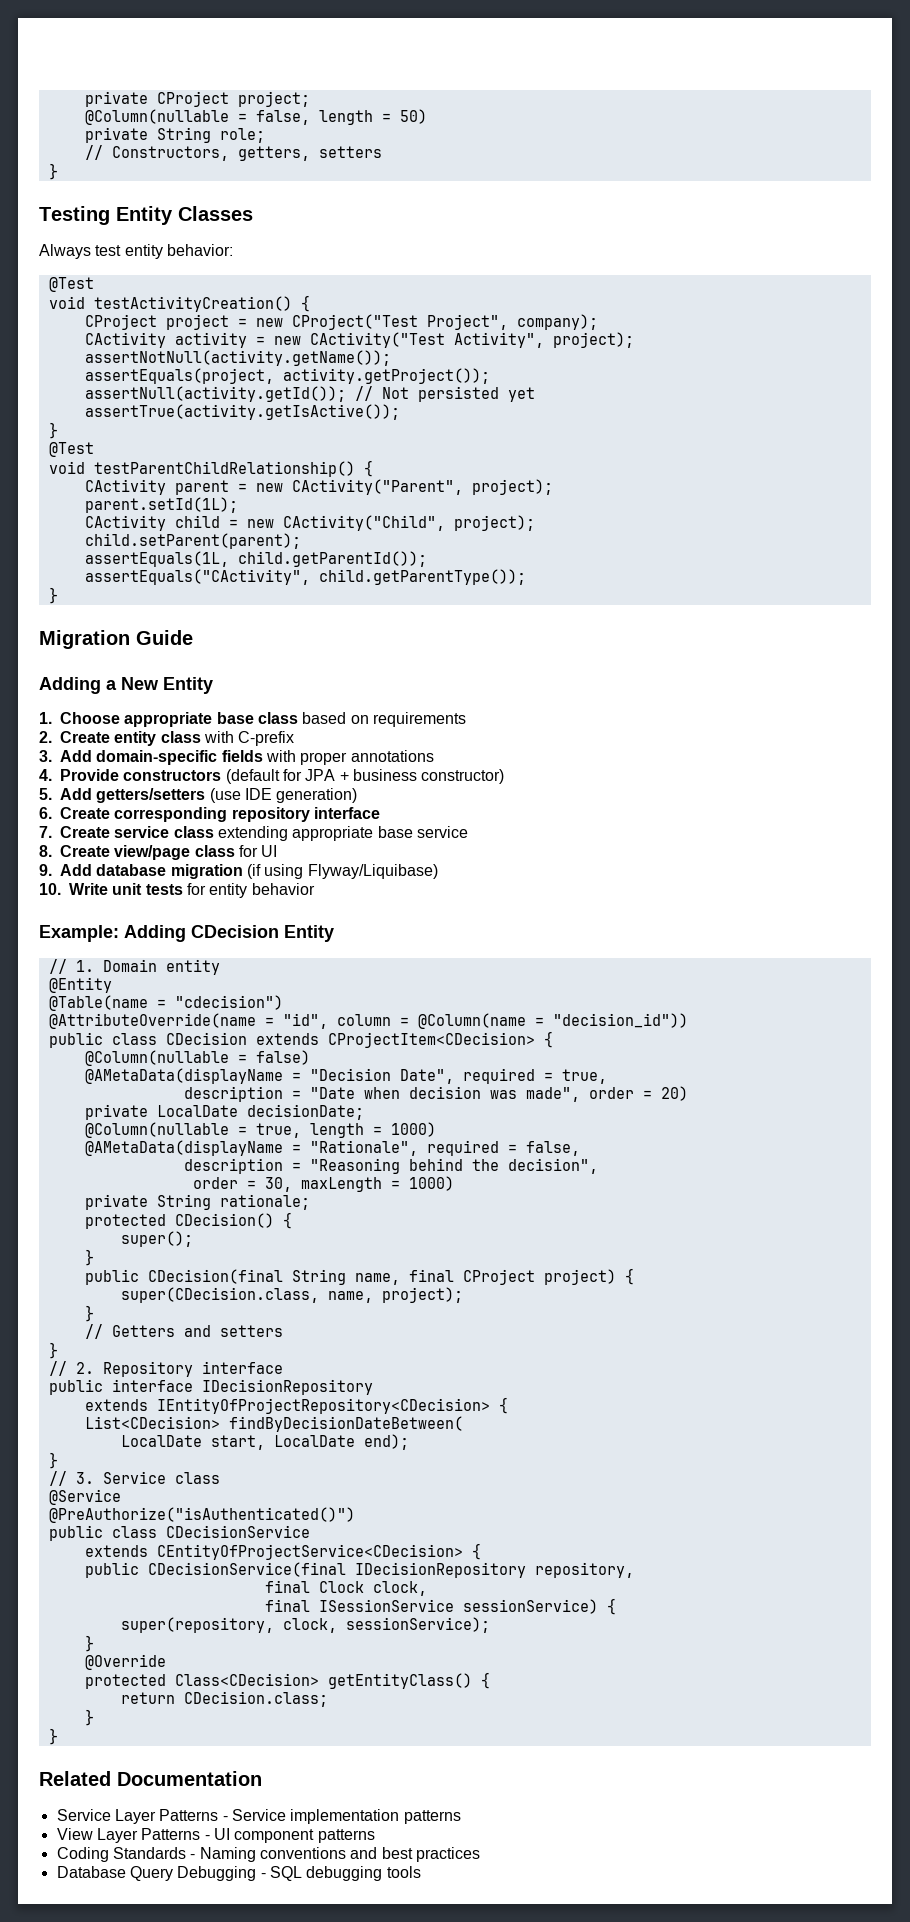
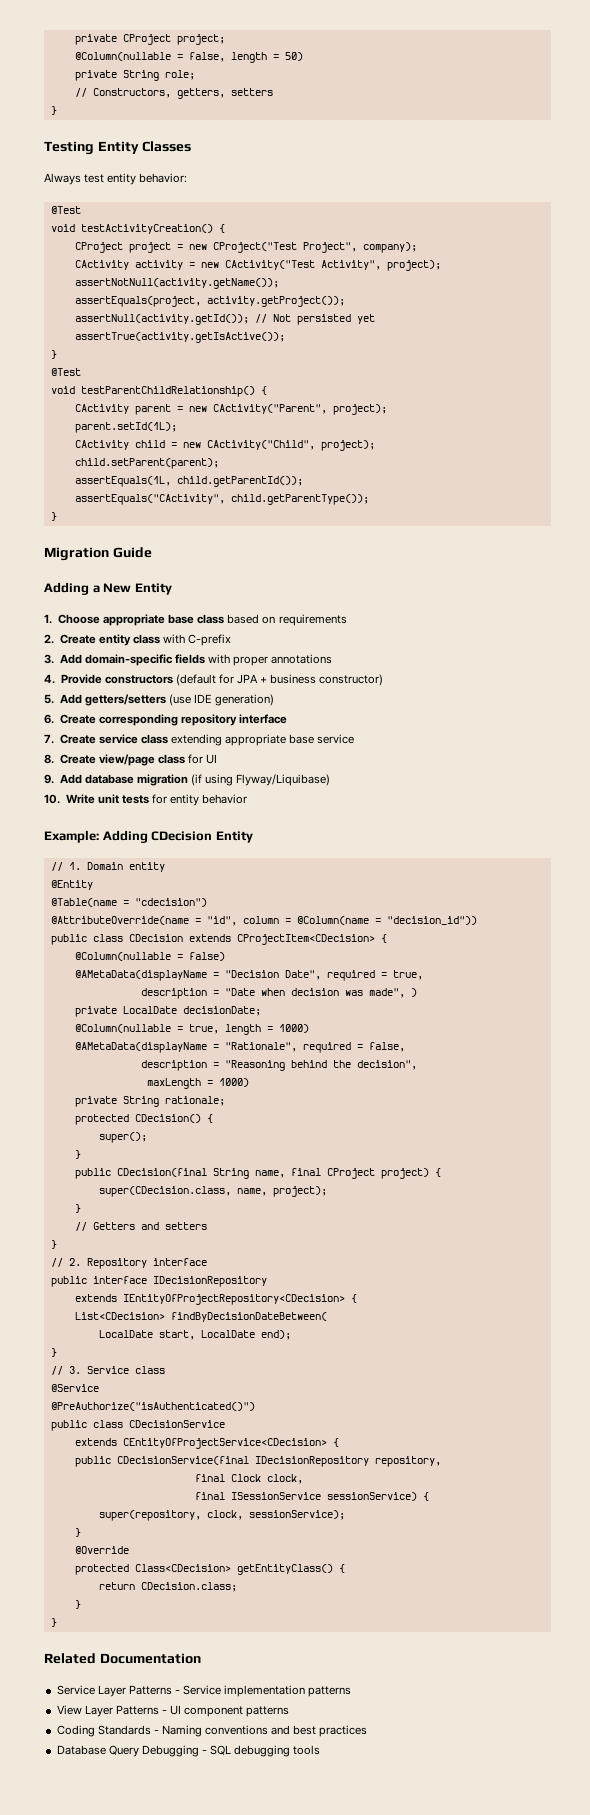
- description = "Date when decision was made", order = 20)
+ description = "Date when decision was made", )
- order = 30, maxLength = 1000)
+ maxLength = 1000)

